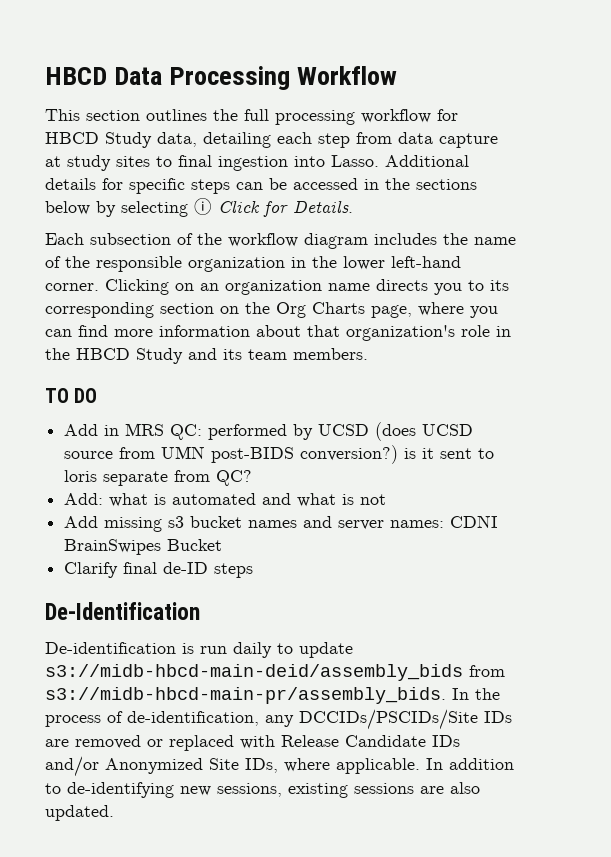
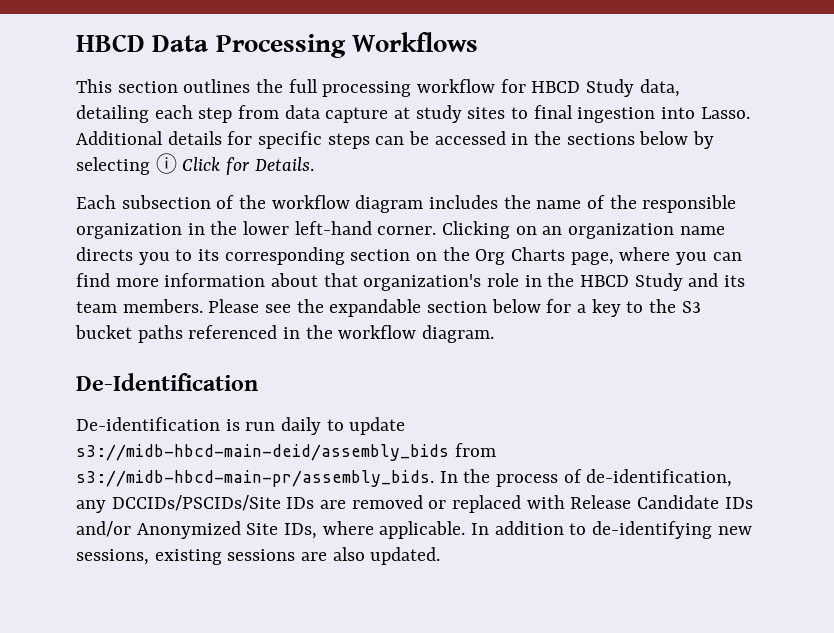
- HBCD Data Processing Workflow
+ HBCD Data Processing Workflows
- Clicking on an organization name directs you to its corresponding section on the Org Charts page, where you can find more information about that organization's role in the HBCD Study and its team members.
- TO DO
- Add in MRS QC: performed by UCSD (does UCSD source from UMN post-BIDS conversion?) is it sent to loris separate from QC?
- Add: what is automated and what is not
- Add missing s3 bucket names and server names: CDNI BrainSwipes Bucket
- Clarify final de-ID steps
+ Clicking on an organization name directs you to its corresponding section on the Org Charts page, where you can find more information about that organization's role in the HBCD Study and its team members. Please see the expandable section below for a key to the S3 bucket paths referenced in the workflow diagram.

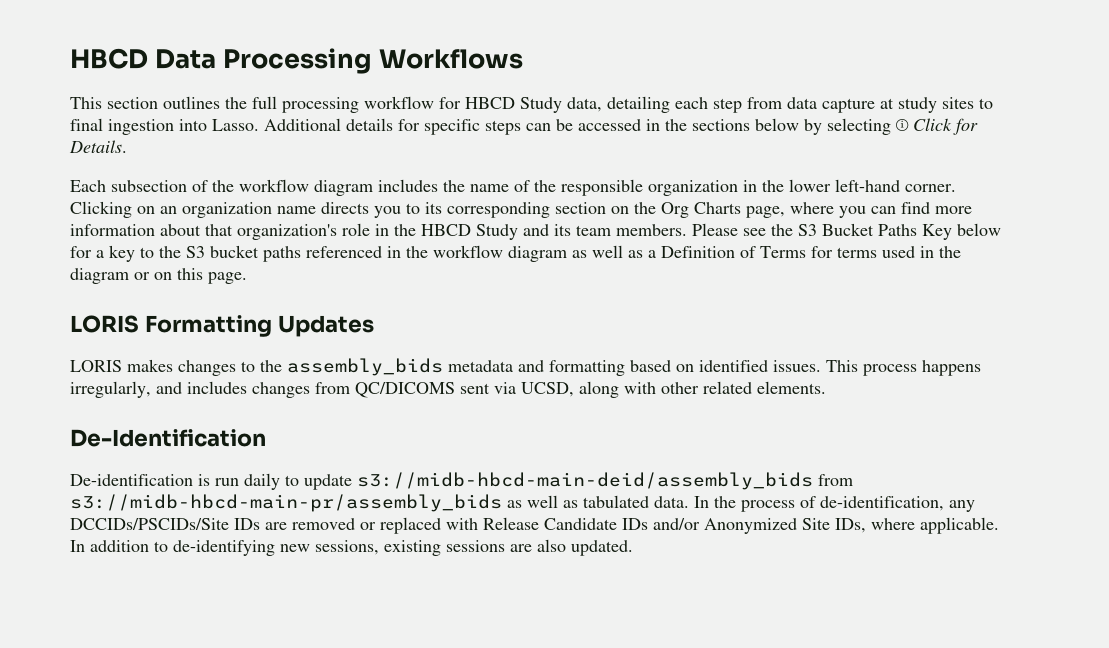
- Please see the expandable section below for a key to the S3 bucket paths referenced in the workflow diagram.
+ Please see the S3 Bucket Paths Key below for a key to the S3 bucket paths referenced in the workflow diagram as well as a Definition of Terms for terms used in the diagram or on this page.
+ LORIS Formatting Updates
+ LORIS makes changes to the assembly_bids metadata and formatting based on identified issues. This process happens irregularly, and includes changes from QC/DICOMS sent via UCSD, along with other related elements.
- De-identification is run daily to update s3://midb-hbcd-main-deid/assembly_bids from s3://midb-hbcd-main-pr/assembly_bids.
+ De-identification is run daily to update s3://midb-hbcd-main-deid/assembly_bids from s3://midb-hbcd-main-pr/assembly_bids as well as tabulated data.

